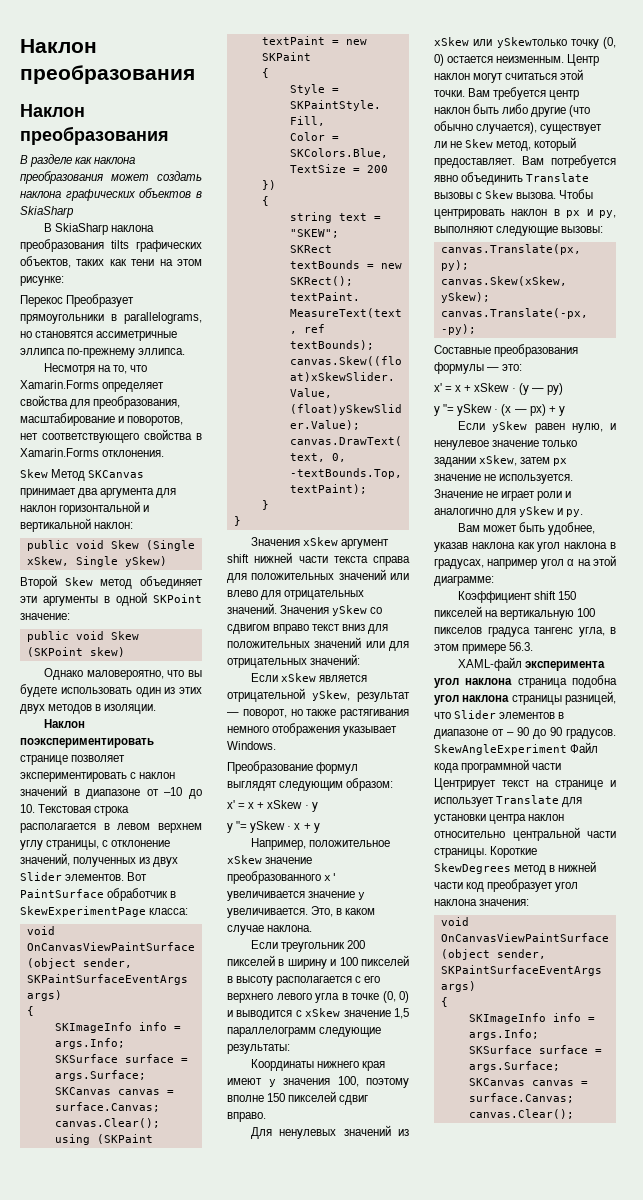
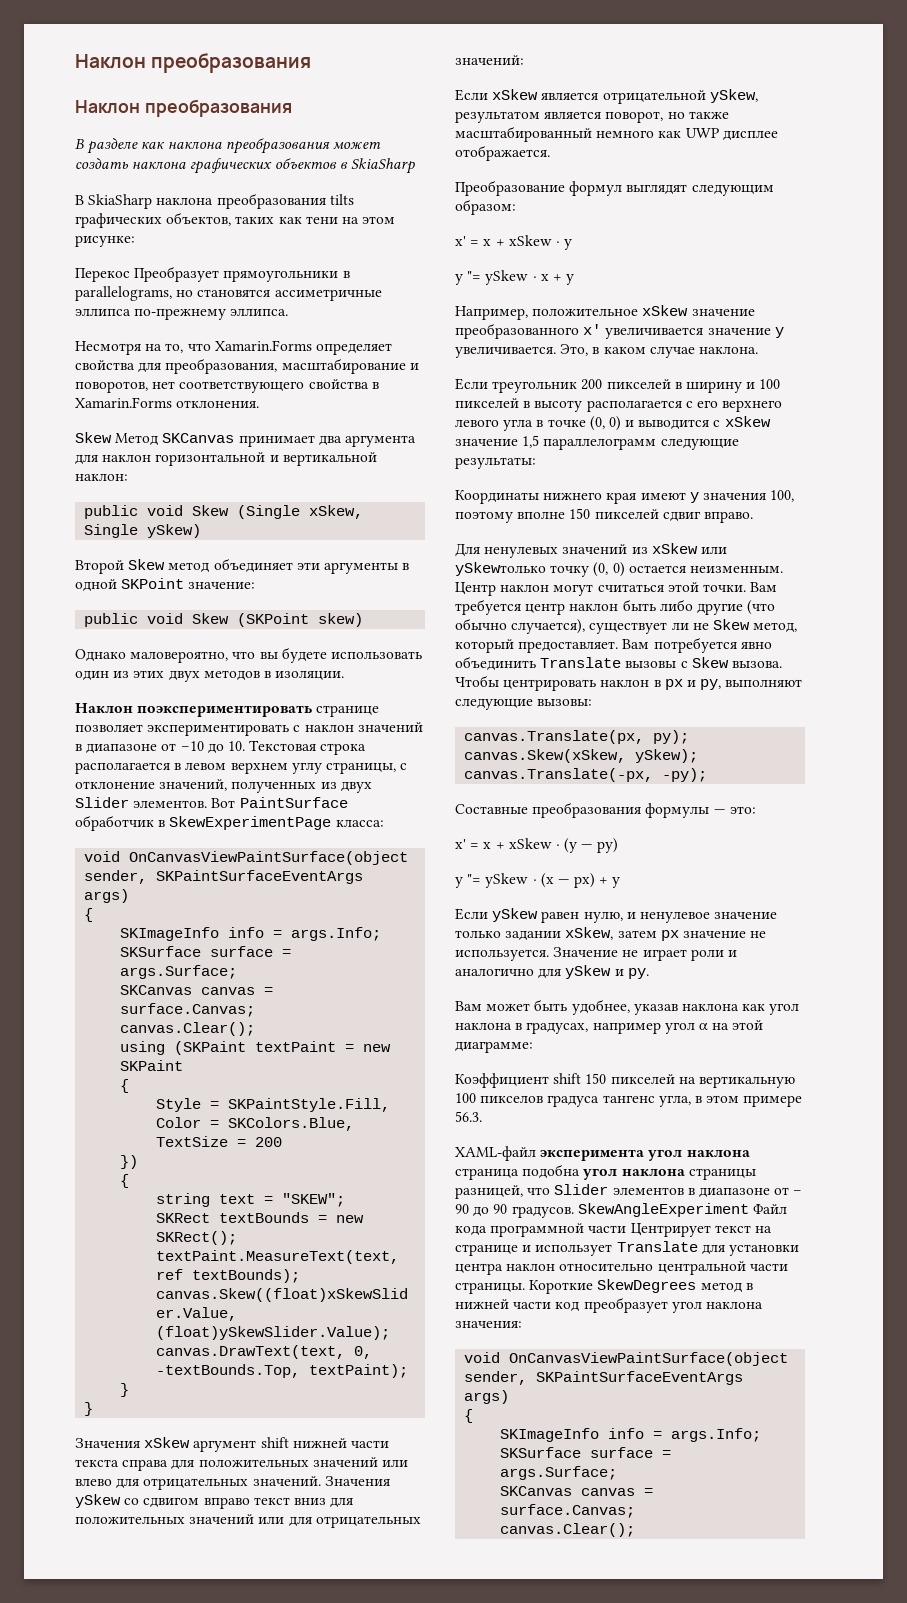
- Если xSkew является отрицательной ySkew, результат — поворот, но также растягивания немного отображения указывает Windows.
+ Если xSkew является отрицательной ySkew, результатом является поворот, но также масштабированный немного как UWP дисплее отображается.

